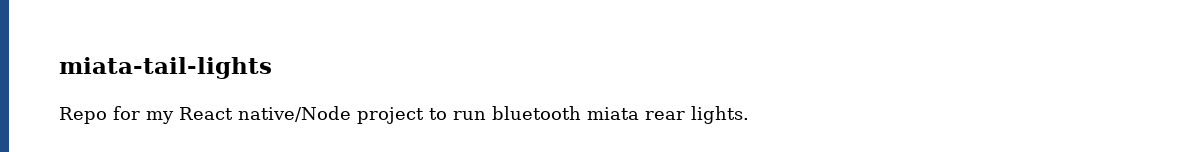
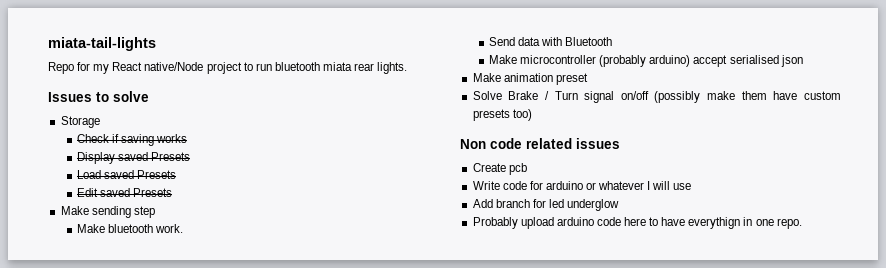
+ Issues to solve
+ Storage
+ Check if saving works
+ Display saved Presets
+ Load saved Presets
+ Edit saved Presets
+ Make sending step
+ Make bluetooth work.
+ Send data with Bluetooth
+ Make microcontroller (probably arduino) accept serialised json
+ Make animation preset
+ Solve Brake / Turn signal on/off (possibly make them have custom presets too)
+ Non code related issues
+ Create pcb
+ Write code for arduino or whatever I will use
+ Add branch for led underglow
+ Probably upload arduino code here to have everythign in one repo.

